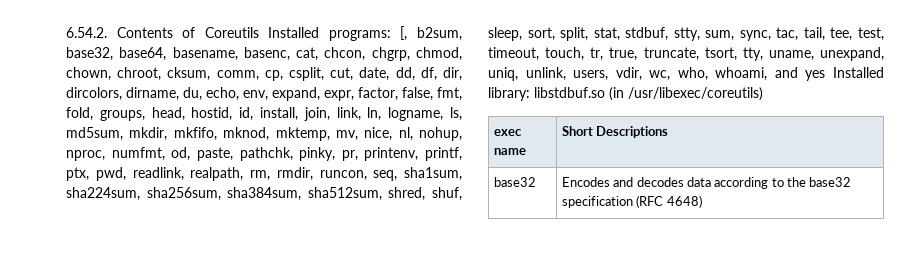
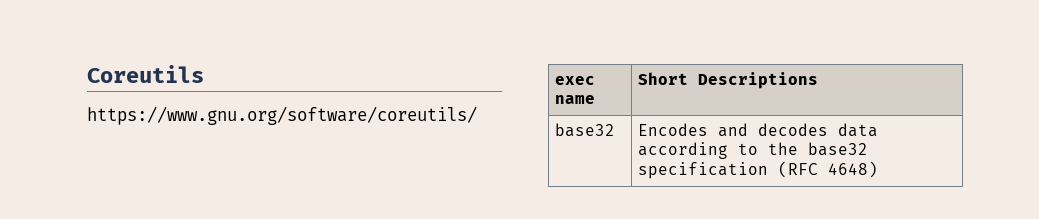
- 6.54.2. Contents of Coreutils Installed programs: [, b2sum, base32, base64, basename, basenc, cat, chcon, chgrp, chmod, chown, chroot, cksum, comm, cp, csplit, cut, date, dd, df, dir, dircolors, dirname, du, echo, env, expand, expr, factor, false, fmt, fold, groups, head, hostid, id, install, join, link, ln, logname, ls, md5sum, mkdir, mkfifo, mknod, mktemp, mv, nice, nl, nohup, nproc, numfmt, od, paste, pathchk, pinky, pr, printenv, printf, ptx, pwd, readlink, realpath, rm, rmdir, runcon, seq, sha1sum, sha224sum, sha256sum, sha384sum, sha512sum, shred, shuf, sleep, sort, split, stat, stdbuf, stty, sum, sync, tac, tail, tee, test, timeout, touch, tr, true, truncate, tsort, tty, uname, unexpand, uniq, unlink, users, vdir, wc, who, whoami, and yes Installed library: libstdbuf.so (in /usr/libexec/coreutils)
+ Coreutils
+ https://www.gnu.org/software/coreutils/

